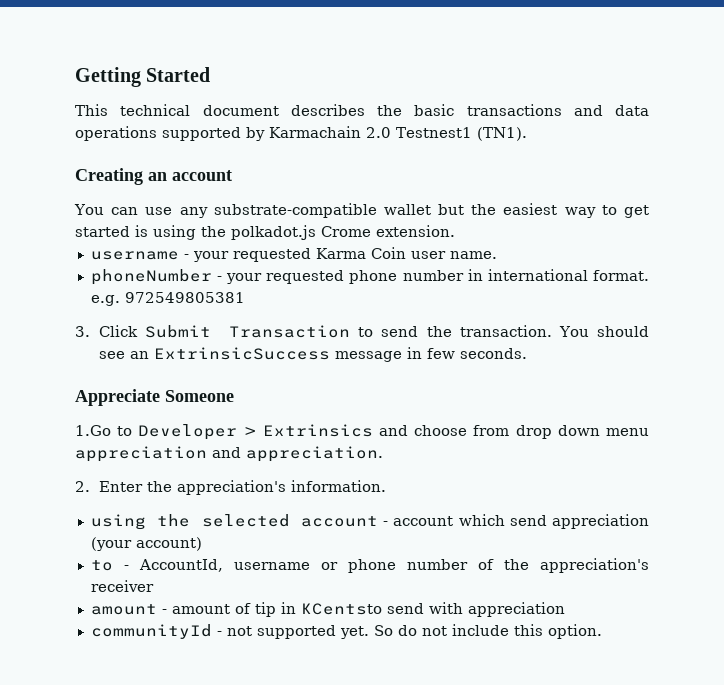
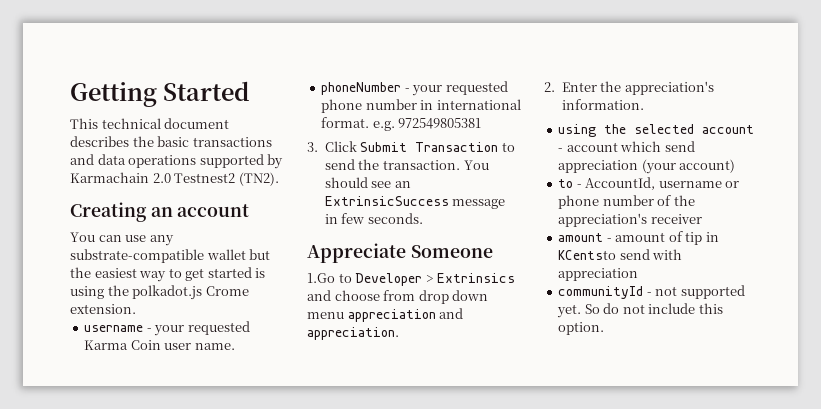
- This technical document describes the basic transactions and data operations supported by Karmachain 2.0 Testnest1 (TN1).
+ This technical document describes the basic transactions and data operations supported by Karmachain 2.0 Testnest2 (TN2).

